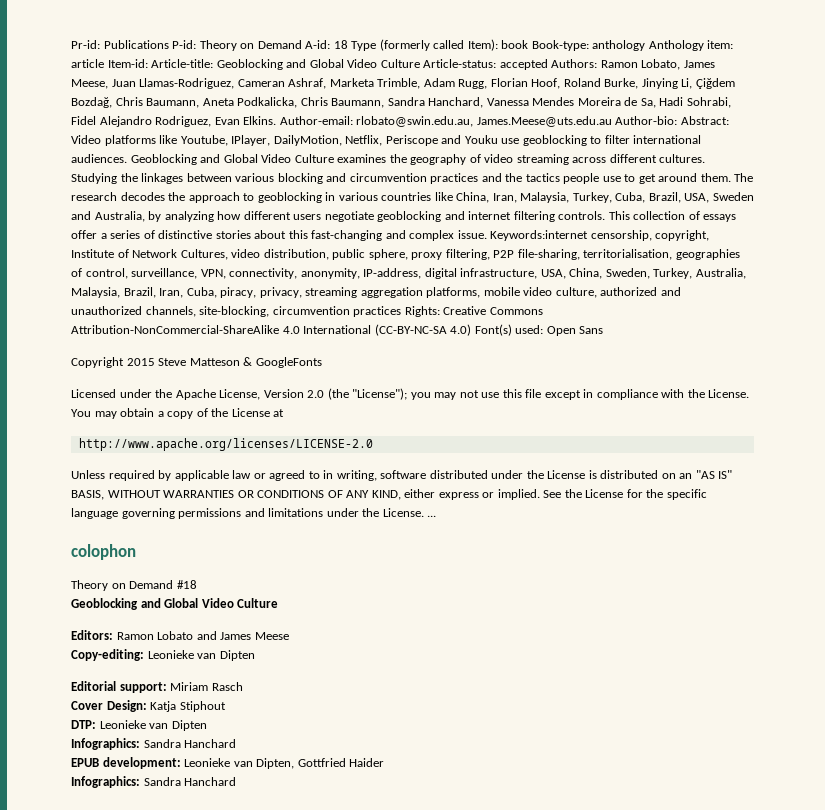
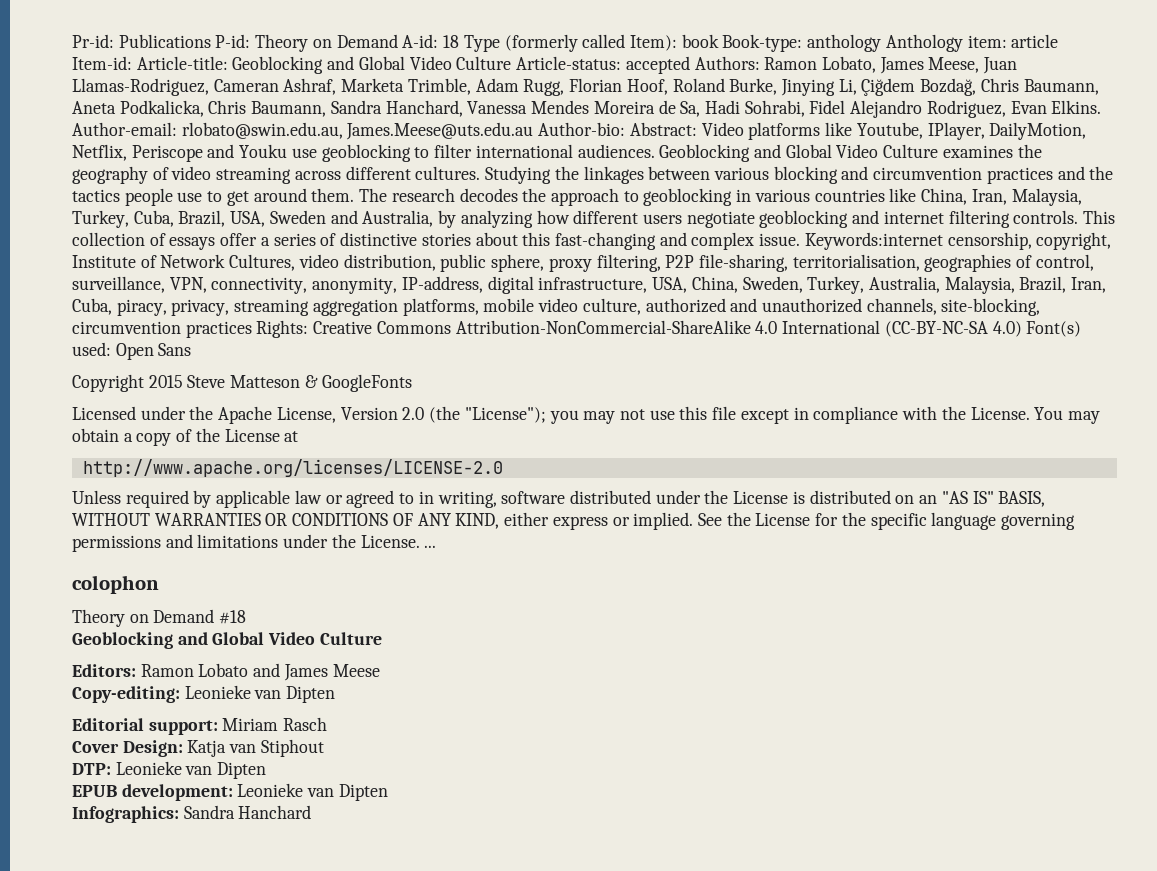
- Cover Design: Katja Stiphout
+ Cover Design: Katja van Stiphout
  DTP: Leonieke van Dipten
- Infographics: Sandra Hanchard
- EPUB development: Leonieke van Dipten, Gottfried Haider
+ EPUB development: Leonieke van Dipten

